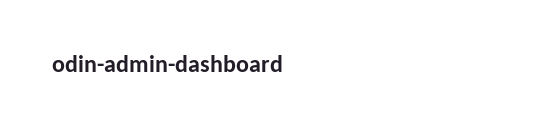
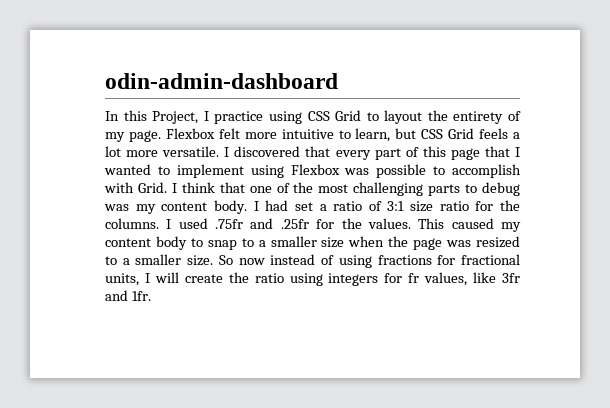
+ In this Project, I practice using CSS Grid to layout the entirety of my page. Flexbox felt more intuitive to learn, but CSS Grid feels a lot more versatile. I discovered that every part of this page that I wanted to implement using Flexbox was possible to accomplish with Grid. I think that one of the most challenging parts to debug was my content body. I had set a ratio of 3:1 size ratio for the columns. I used .75fr and .25fr for the values. This caused my content body to snap to a smaller size when the page was resized to a smaller size. So now instead of using fractions for fractional units, I will create the ratio using integers for fr values, like 3fr and 1fr.

